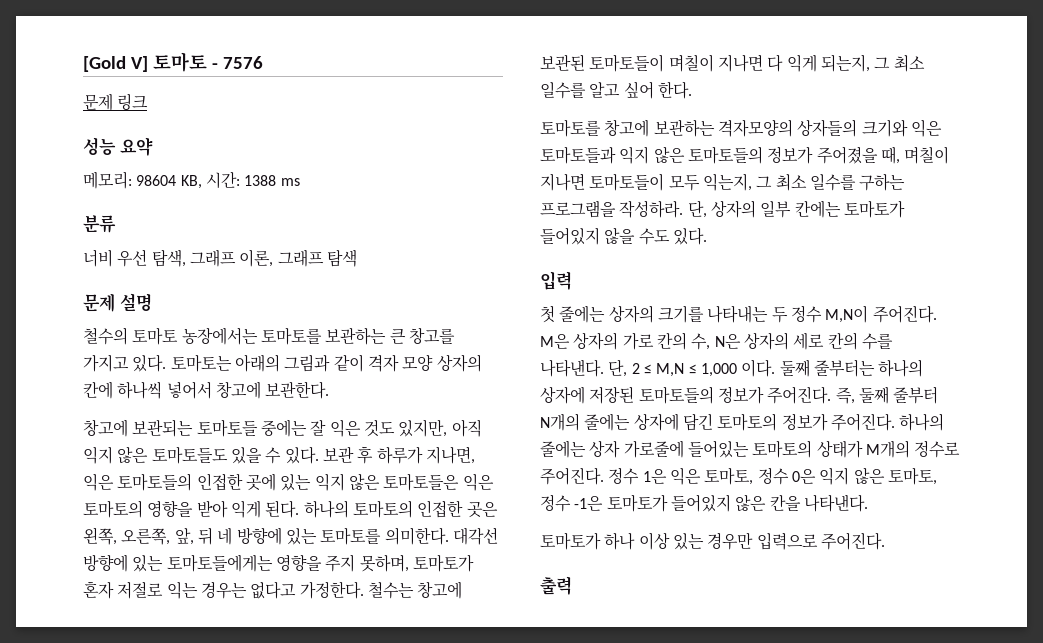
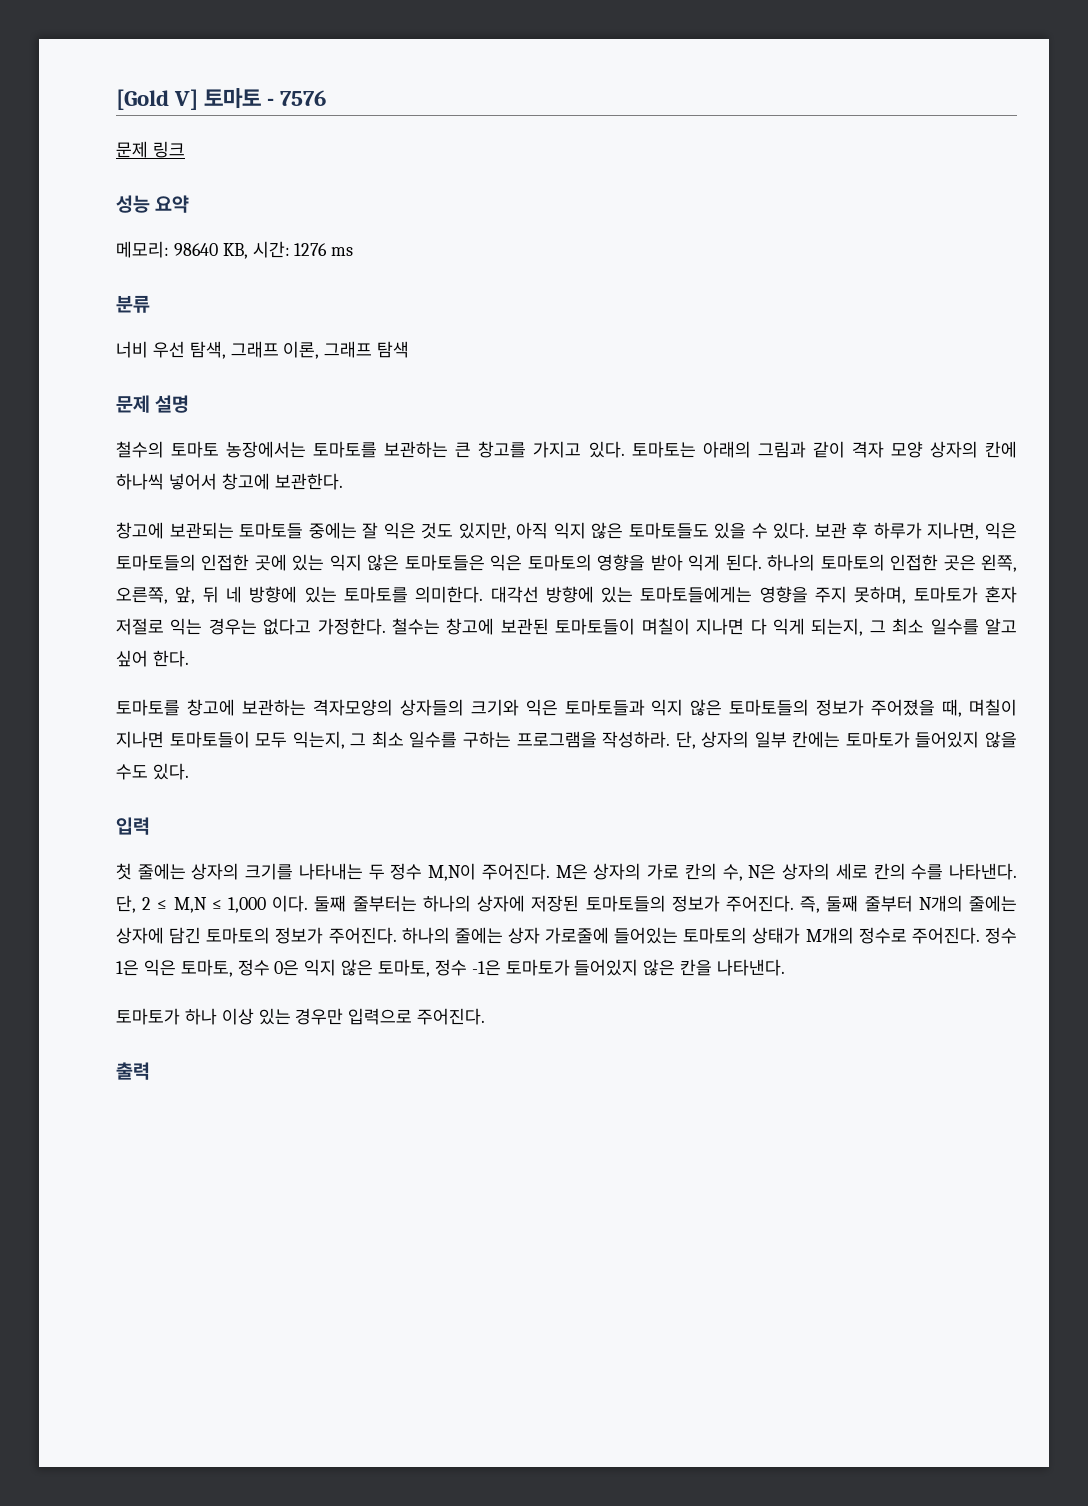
- 메모리: 98604 KB, 시간: 1388 ms
+ 메모리: 98640 KB, 시간: 1276 ms

